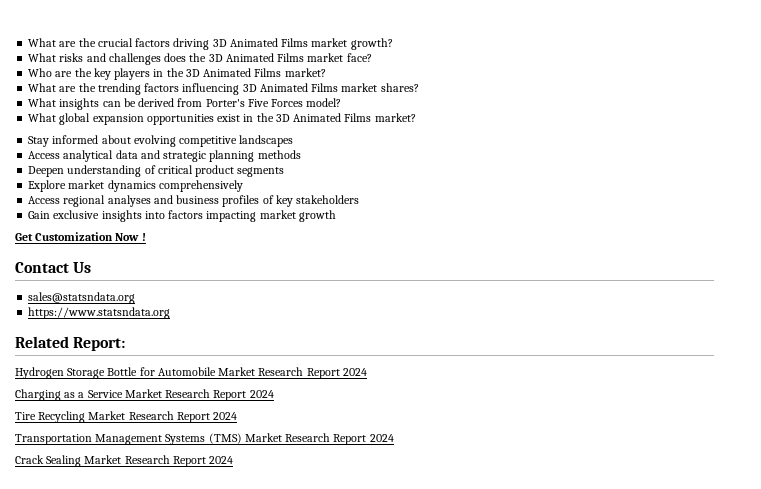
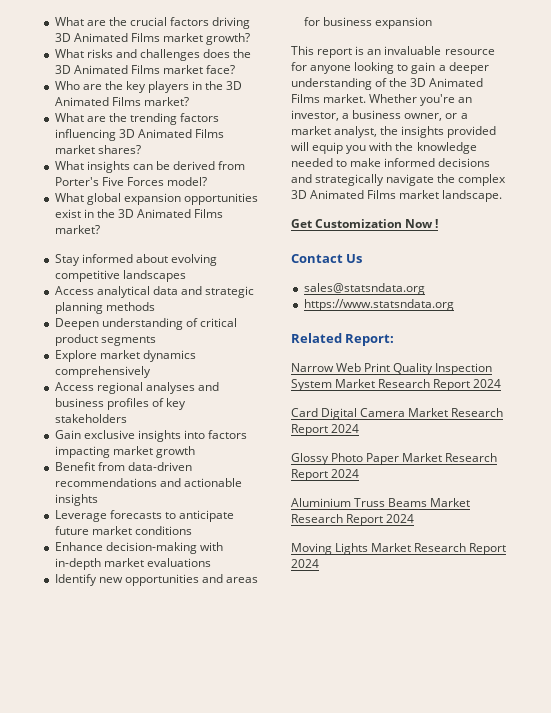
+ Benefit from data-driven recommendations and actionable insights
+ Leverage forecasts to anticipate future market conditions
+ Enhance decision-making with in-depth market evaluations
+ Identify new opportunities and areas for business expansion
+ This report is an invaluable resource for anyone looking to gain a deeper understanding of the 3D Animated Films market. Whether you're an investor, a business owner, or a market analyst, the insights provided will equip you with the knowledge needed to make informed decisions and strategically navigate the complex 3D Animated Films market landscape.
- Hydrogen Storage Bottle for Automobile Market Research Report 2024
- Charging as a Service Market Research Report 2024
- Tire Recycling Market Research Report 2024
- Transportation Management Systems (TMS) Market Research Report 2024
- Crack Sealing Market Research Report 2024
+ Narrow Web Print Quality Inspection System Market Research Report 2024
+ Card Digital Camera Market Research Report 2024
+ Glossy Photo Paper Market Research Report 2024
+ Aluminium Truss Beams Market Research Report 2024
+ Moving Lights Market Research Report 2024

